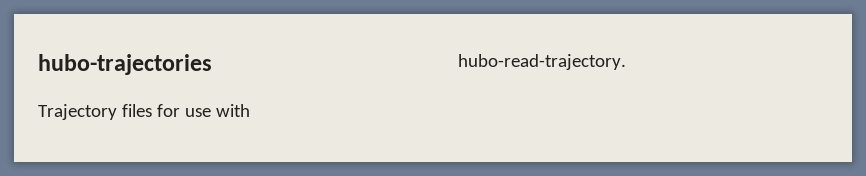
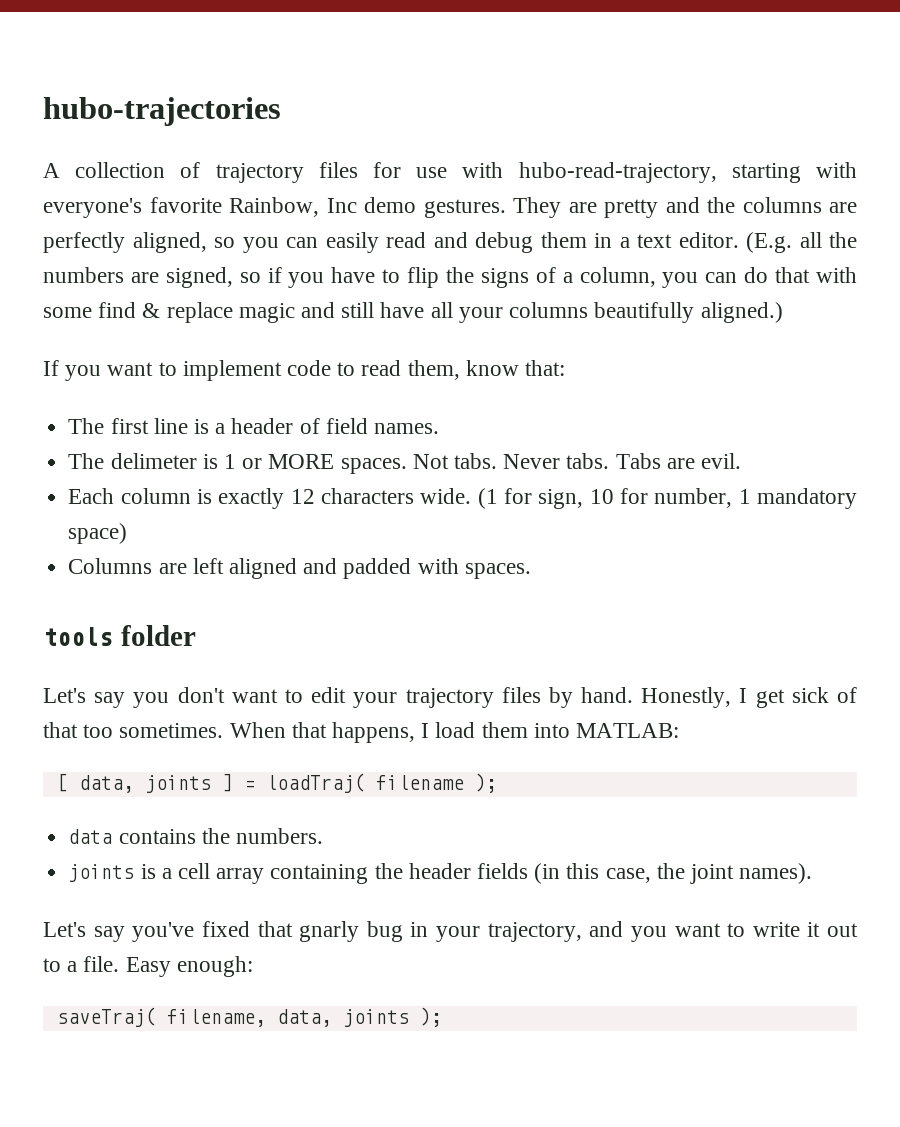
- Trajectory files for use with hubo-read-trajectory.
+ A collection of trajectory files for use with hubo-read-trajectory, starting with everyone's favorite Rainbow, Inc demo gestures. They are pretty and the columns are perfectly aligned, so you can easily read and debug them in a text editor. (E.g. all the numbers are signed, so if you have to flip the signs of a column, you can do that with some find & replace magic and still have all your columns beautifully aligned.)
+ If you want to implement code to read them, know that:
+ The first line is a header of field names.
+ The delimeter is 1 or MORE spaces. Not tabs. Never tabs. Tabs are evil.
+ Each column is exactly 12 characters wide. (1 for sign, 10 for number, 1 mandatory space)
+ Columns are left aligned and padded with spaces.
+ tools folder
+ Let's say you don't want to edit your trajectory files by hand. Honestly, I get sick of that too sometimes. When that happens, I load them into MATLAB:
+ [ data, joints ] = loadTraj( filename );
+ data contains the numbers.
+ joints is a cell array containing the header fields (in this case, the joint names).
+ Let's say you've fixed that gnarly bug in your trajectory, and you want to write it out to a file. Easy enough:
+ saveTraj( filename, data, joints );

